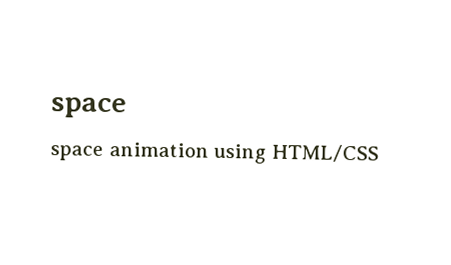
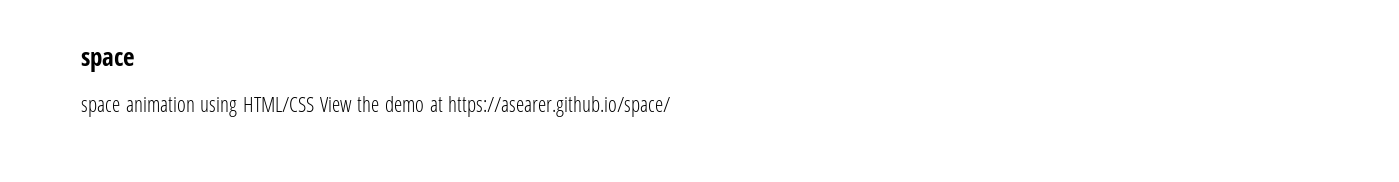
- space animation using HTML/CSS
+ space animation using HTML/CSS View the demo at https://asearer.github.io/space/

